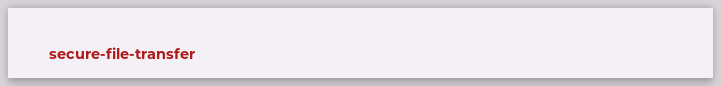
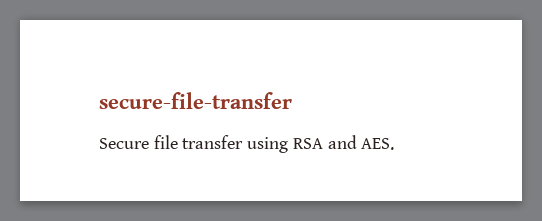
+ Secure file transfer using RSA and AES.

